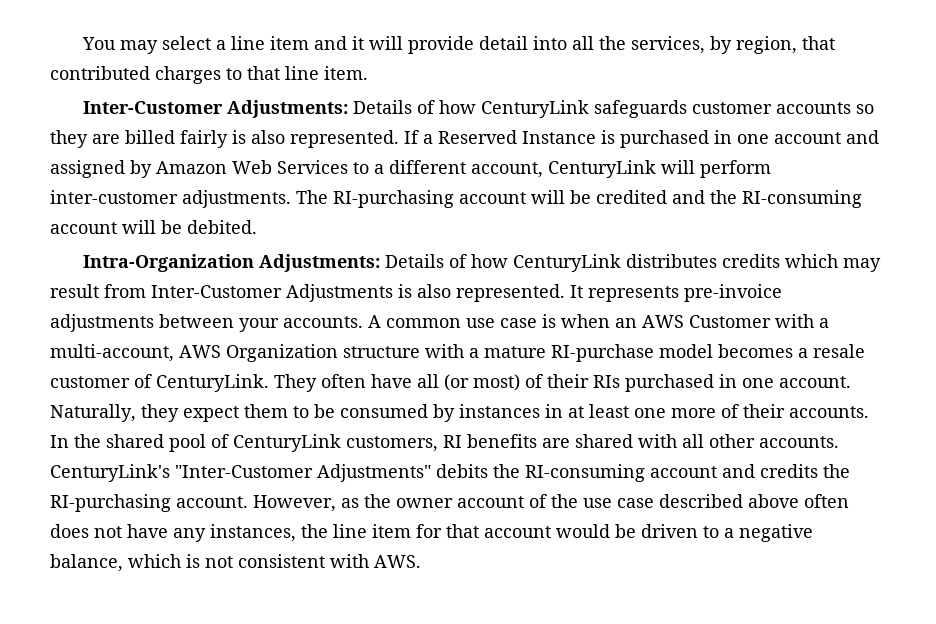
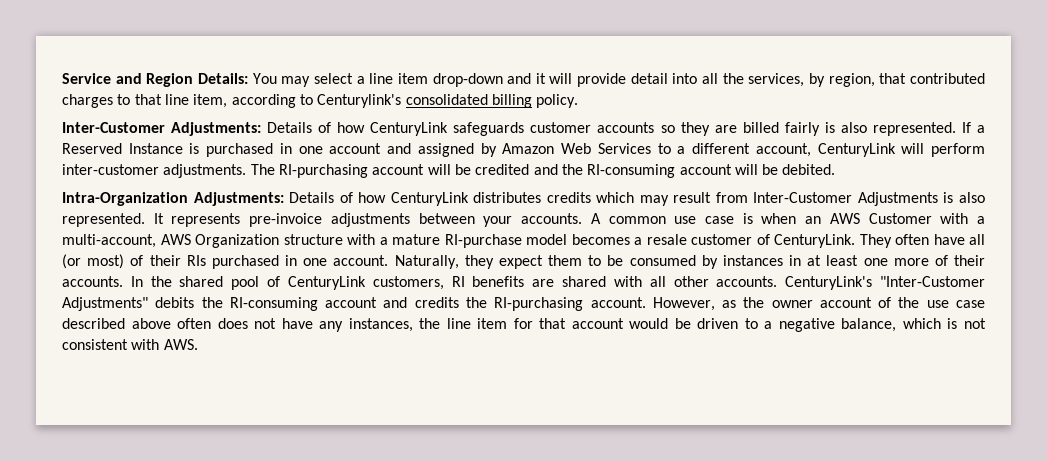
- You may select a line item and it will provide detail into all the services, by region, that contributed charges to that line item.
+ Service and Region Details: You may select a line item drop-down and it will provide detail into all the services, by region, that contributed charges to that line item, according to Centurylink's consolidated billing policy.

